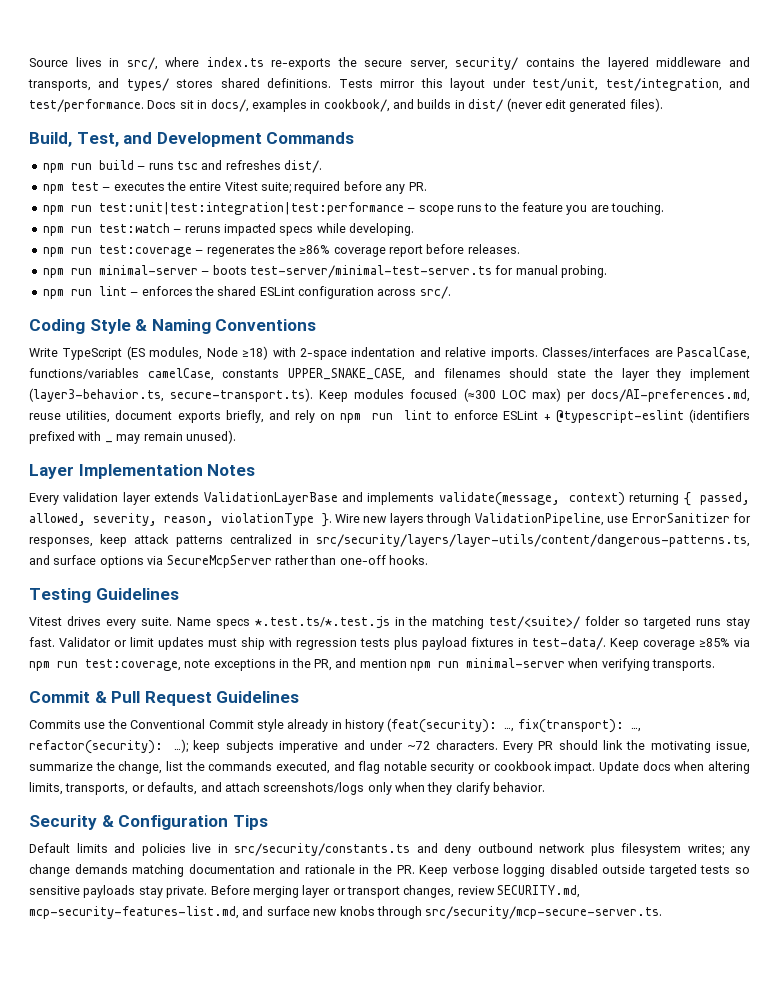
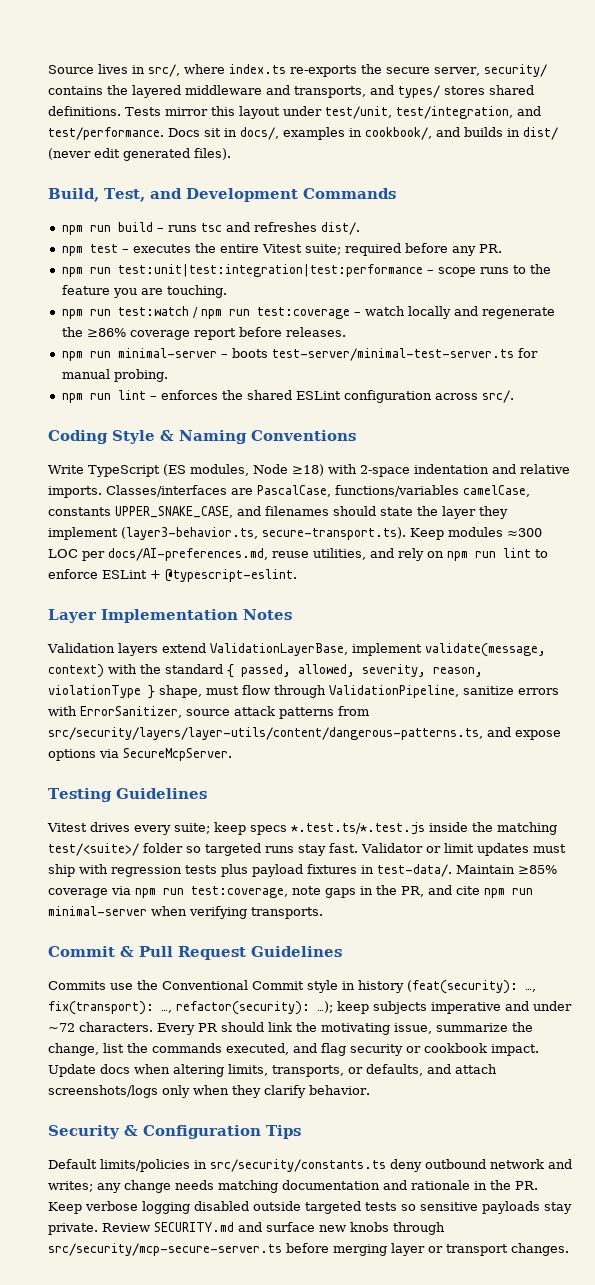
- npm run test:watch – reruns impacted specs while developing.
- npm run test:coverage – regenerates the ≥86% coverage report before releases.
+ npm run test:watch / npm run test:coverage – watch locally and regenerate the ≥86% coverage report before releases.
- Classes/interfaces are PascalCase, functions/variables camelCase, constants UPPER_SNAKE_CASE, and filenames should state the layer they implement (layer3-behavior.ts, secure-transport.ts). Keep modules focused (≈300 LOC max) per docs/AI-preferences.md, reuse utilities, document exports briefly, and rely on npm run lint to enforce ESLint + @typescript-eslint (identifiers prefixed with _ may remain unused).
+ Classes/interfaces are PascalCase, functions/variables camelCase, constants UPPER_SNAKE_CASE, and filenames should state the layer they implement (layer3-behavior.ts, secure-transport.ts). Keep modules ≈300 LOC per docs/AI-preferences.md, reuse utilities, and rely on npm run lint to enforce ESLint + @typescript-eslint.
  Layer Implementation Notes
- Every validation layer extends ValidationLayerBase and implements validate(message, context) returning { passed, allowed, severity, reason, violationType }. Wire new layers through ValidationPipeline, use ErrorSanitizer for responses, keep attack patterns centralized in src/security/layers/layer-utils/content/dangerous-patterns.ts, and surface options via SecureMcpServer rather than one-off hooks.
+ Validation layers extend ValidationLayerBase, implement validate(message, context) with the standard { passed, allowed, severity, reason, violationType } shape, must flow through ValidationPipeline, sanitize errors with ErrorSanitizer, source attack patterns from src/security/layers/layer-utils/content/dangerous-patterns.ts, and expose options via SecureMcpServer.
- Vitest drives every suite. Name specs *.test.ts/*.test.js in the matching test/<suite>/ folder so targeted runs stay fast.
+ Vitest drives every suite; keep specs *.test.ts/*.test.js inside the matching test/<suite>/ folder so targeted runs stay fast.
- Keep coverage ≥85% via npm run test:coverage, note exceptions in the PR, and mention npm run minimal-server when verifying transports.
+ Maintain ≥85% coverage via npm run test:coverage, note gaps in the PR, and cite npm run minimal-server when verifying transports.
- Commits use the Conventional Commit style already in history (feat(security): …, fix(transport): …, refactor(security): …); keep subjects imperative and under ~72 characters.
+ Commits use the Conventional Commit style in history (feat(security): …, fix(transport): …, refactor(security): …); keep subjects imperative and under ~72 characters.
- Every PR should link the motivating issue, summarize the change, list the commands executed, and flag notable security or cookbook impact.
+ Every PR should link the motivating issue, summarize the change, list the commands executed, and flag security or cookbook impact.
- Default limits and policies live in src/security/constants.ts and deny outbound network plus filesystem writes; any change demands matching documentation and rationale in the PR. Keep verbose logging disabled outside targeted tests so sensitive payloads stay private.
+ Default limits/policies in src/security/constants.ts deny outbound network and writes; any change needs matching documentation and rationale in the PR. Keep verbose logging disabled outside targeted tests so sensitive payloads stay private.
- Before merging layer or transport changes, review SECURITY.md, mcp-security-features-list.md, and surface new knobs through src/security/mcp-secure-server.ts.
+ Review SECURITY.md and surface new knobs through src/security/mcp-secure-server.ts before merging layer or transport changes.

